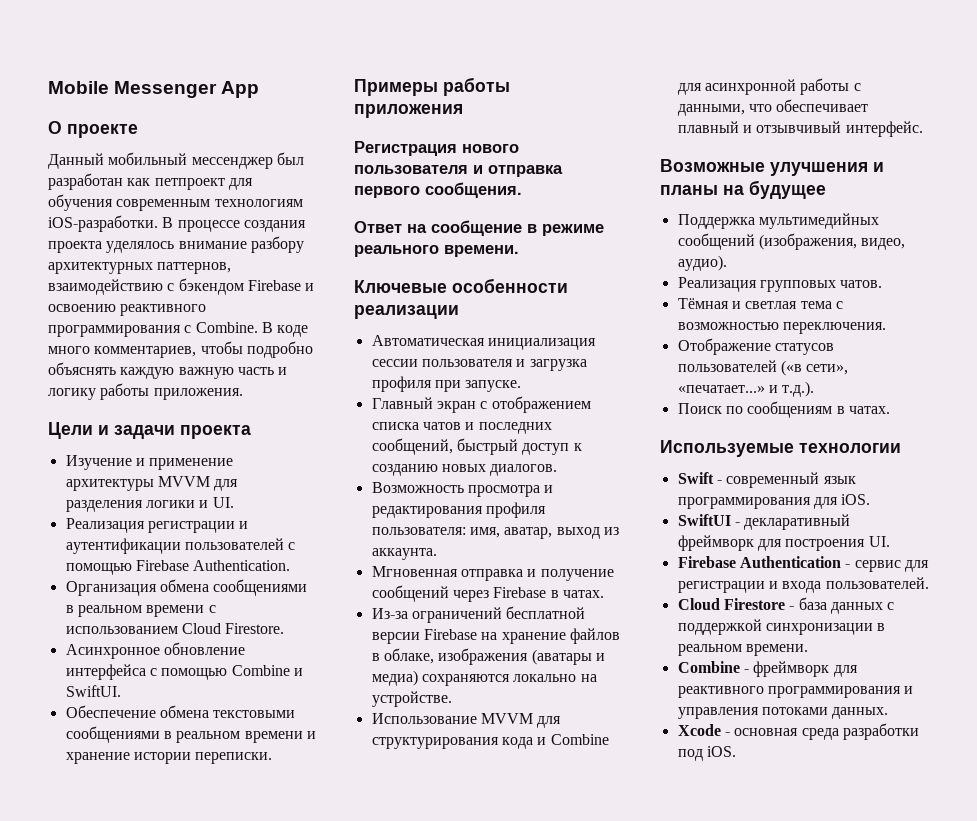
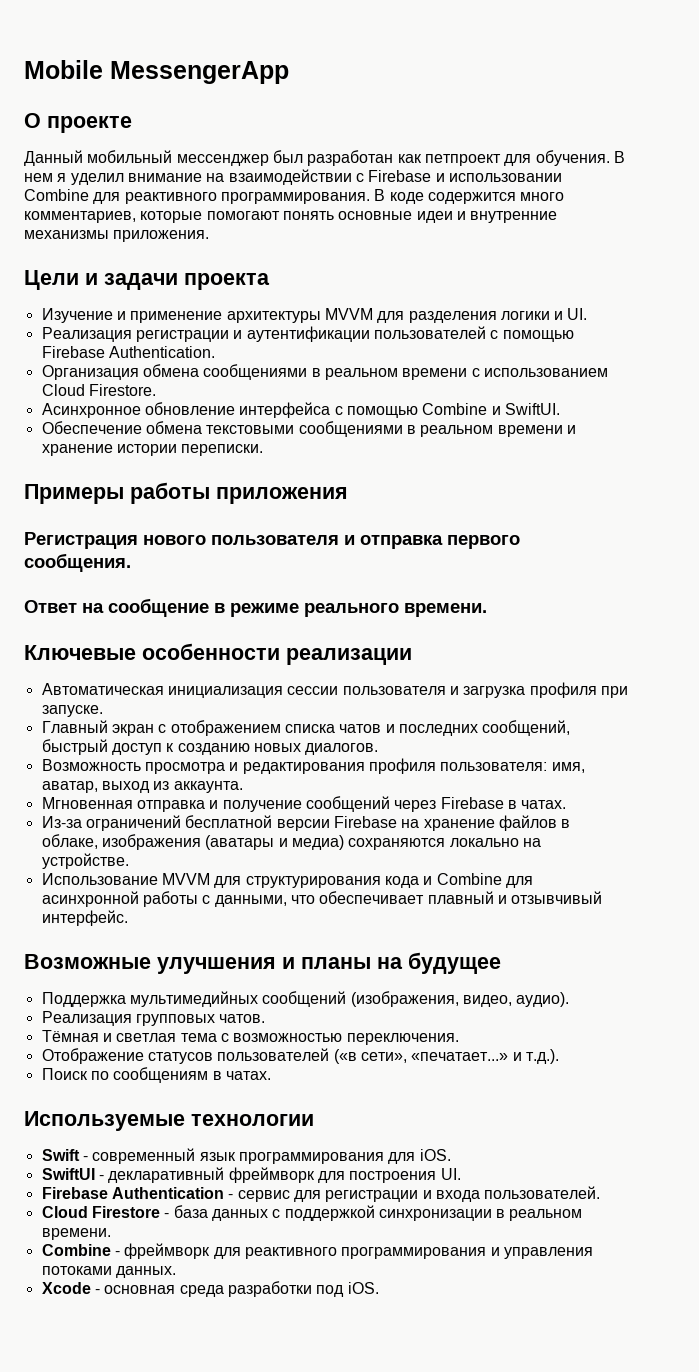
- Mobile Messenger App
+ Mobile MessengerApp
- Данный мобильный мессенджер был разработан как петпроект для обучения современным технологиям iOS-разработки. В процессе создания проекта уделялось внимание разбору архитектурных паттернов, взаимодействию с бэкендом Firebase и освоению реактивного программирования с Combine.
+ Данный мобильный мессенджер был разработан как петпроект для обучения. В нем я уделил внимание на взаимодействии с Firebase и использовании Combine для реактивного программирования.
- В коде много комментариев, чтобы подробно объяснять каждую важную часть и логику работы приложения.
+ В коде содержится много комментариев, которые помогают понять основные идеи и внутренние механизмы приложения.

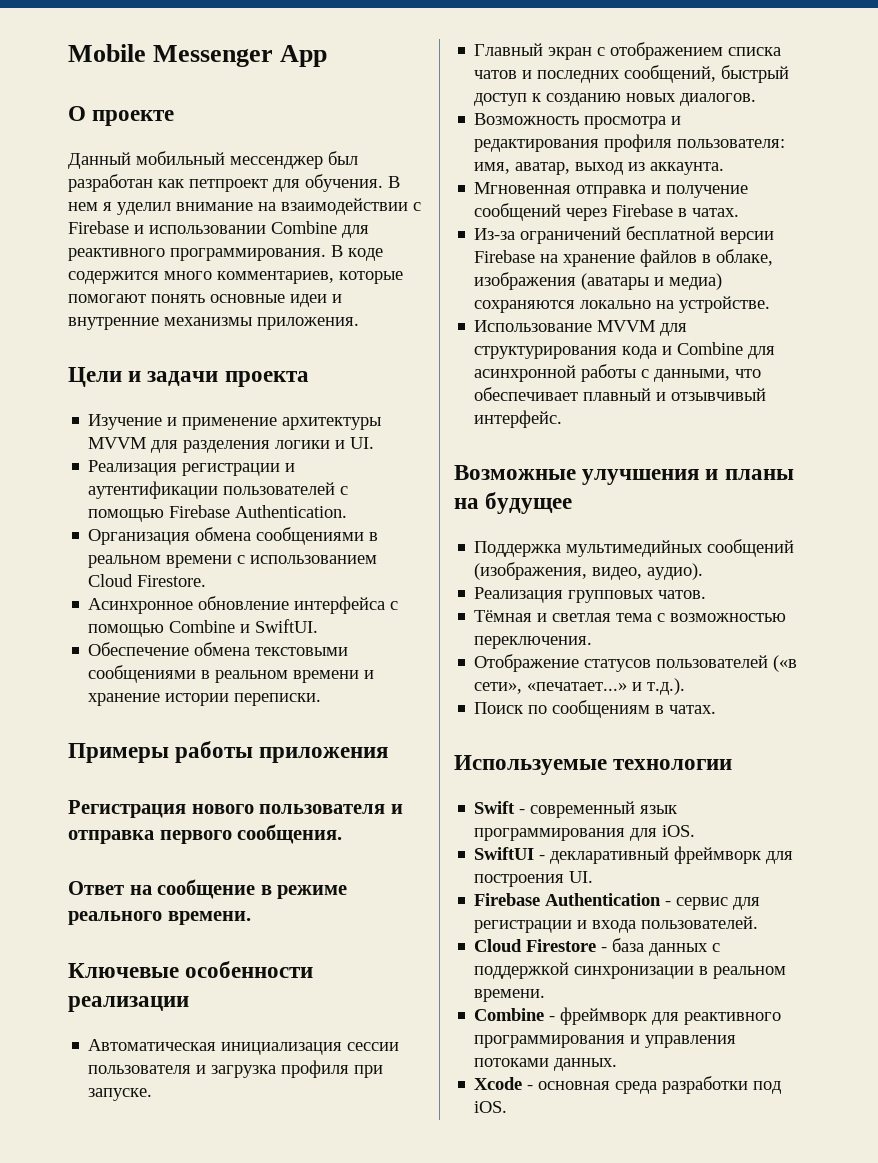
- Mobile MessengerApp
+ Mobile Messenger App

